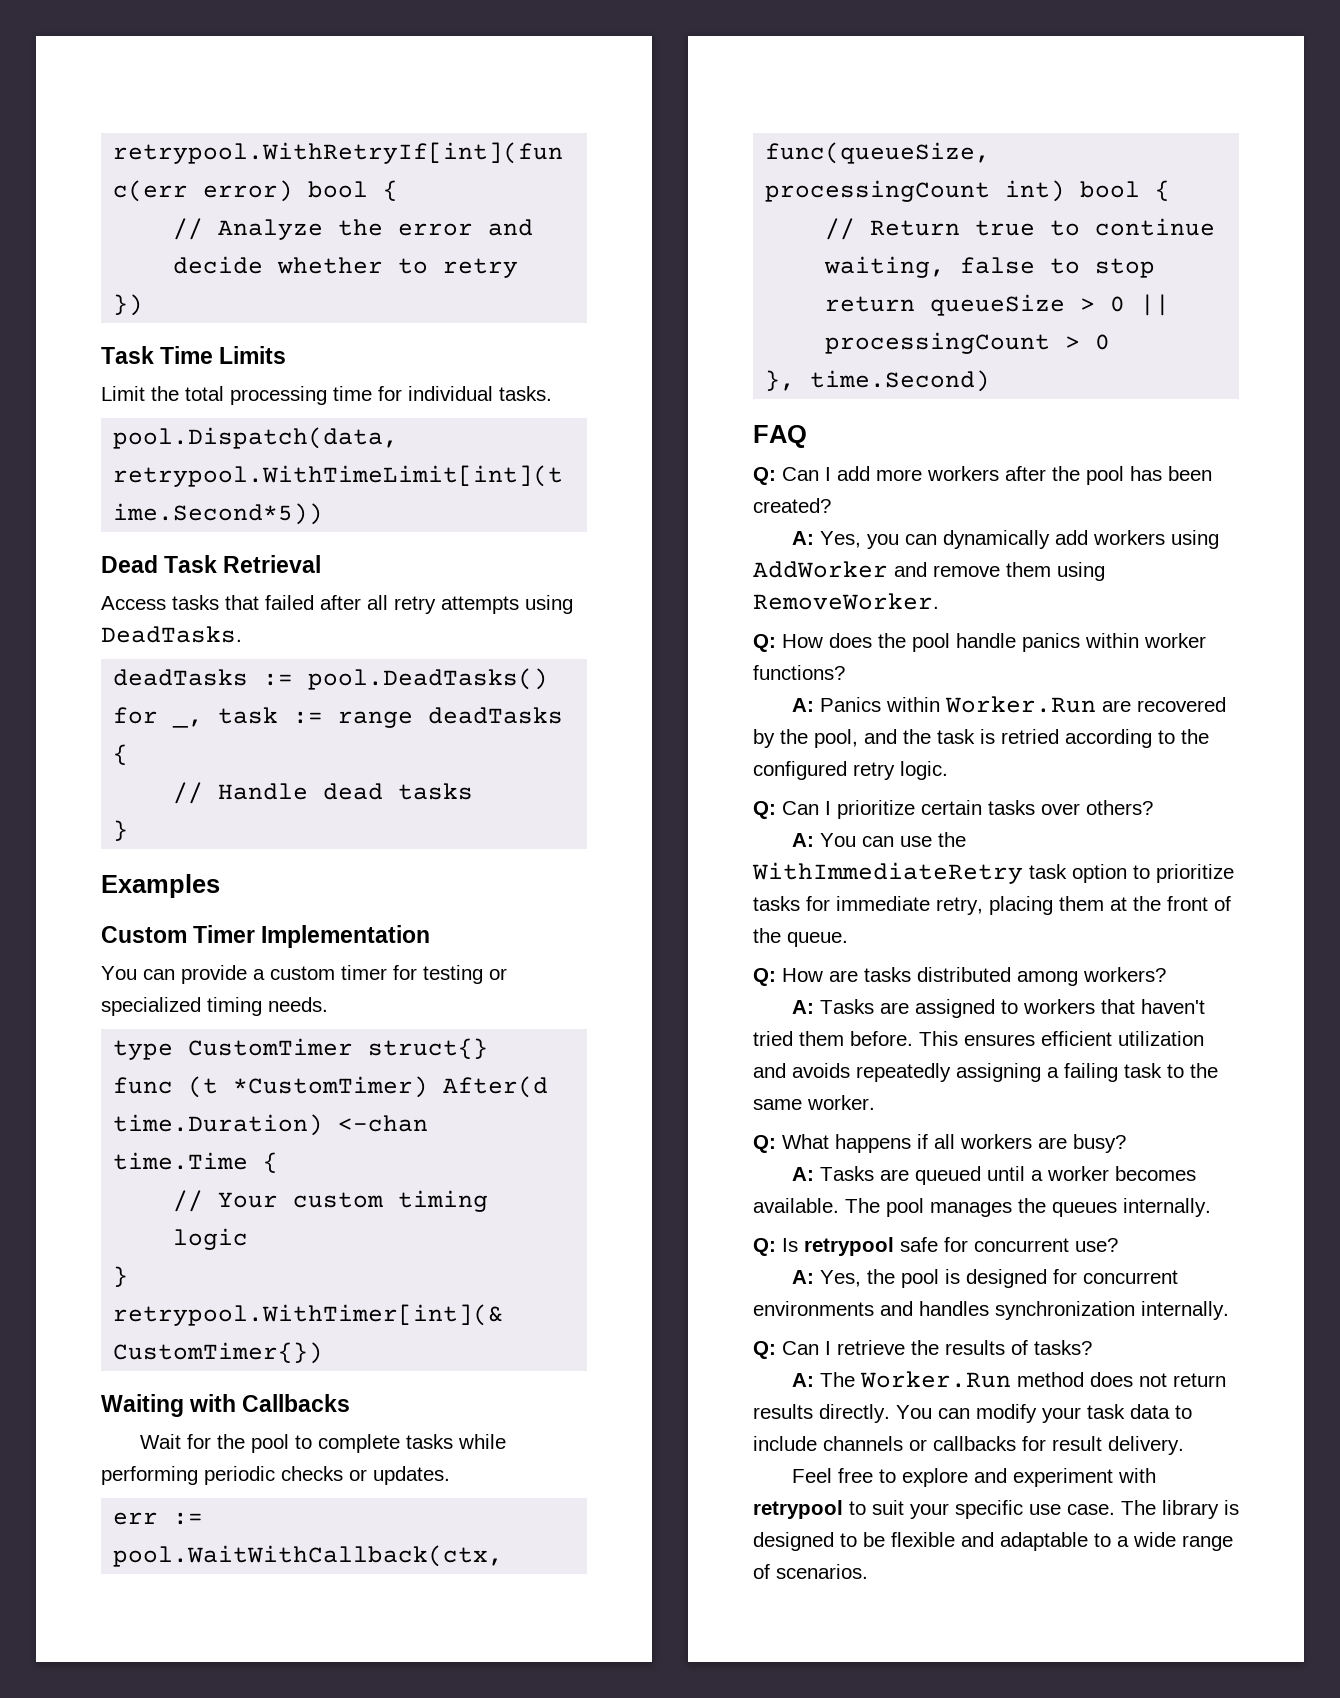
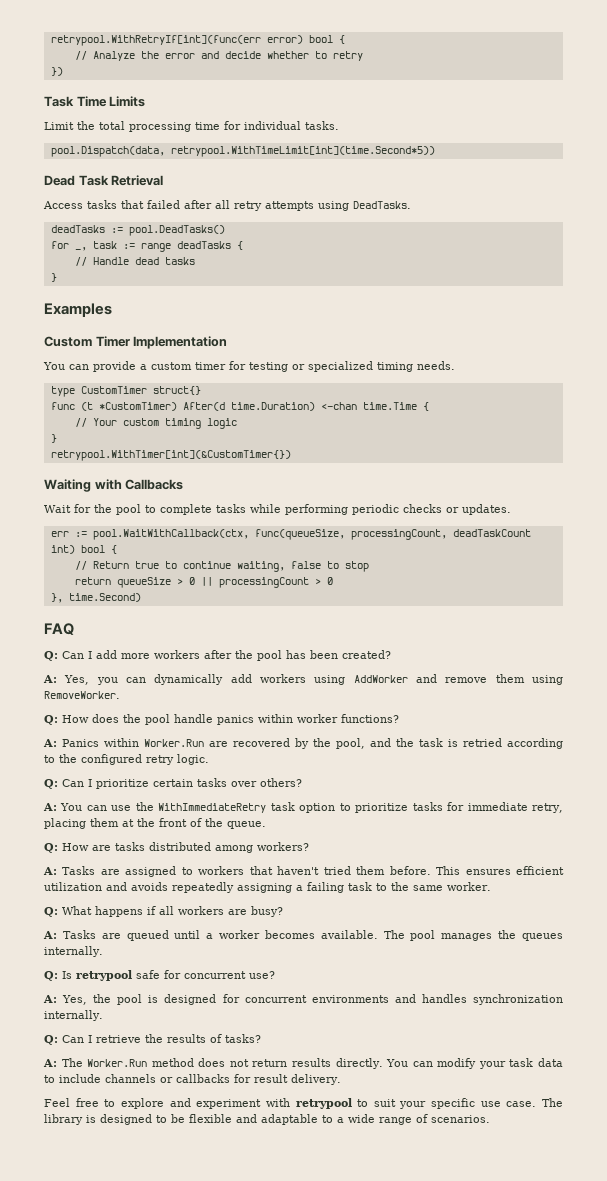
- err := pool.WaitWithCallback(ctx, func(queueSize, processingCount int) bool {
+ err := pool.WaitWithCallback(ctx, func(queueSize, processingCount, deadTaskCount int) bool {

